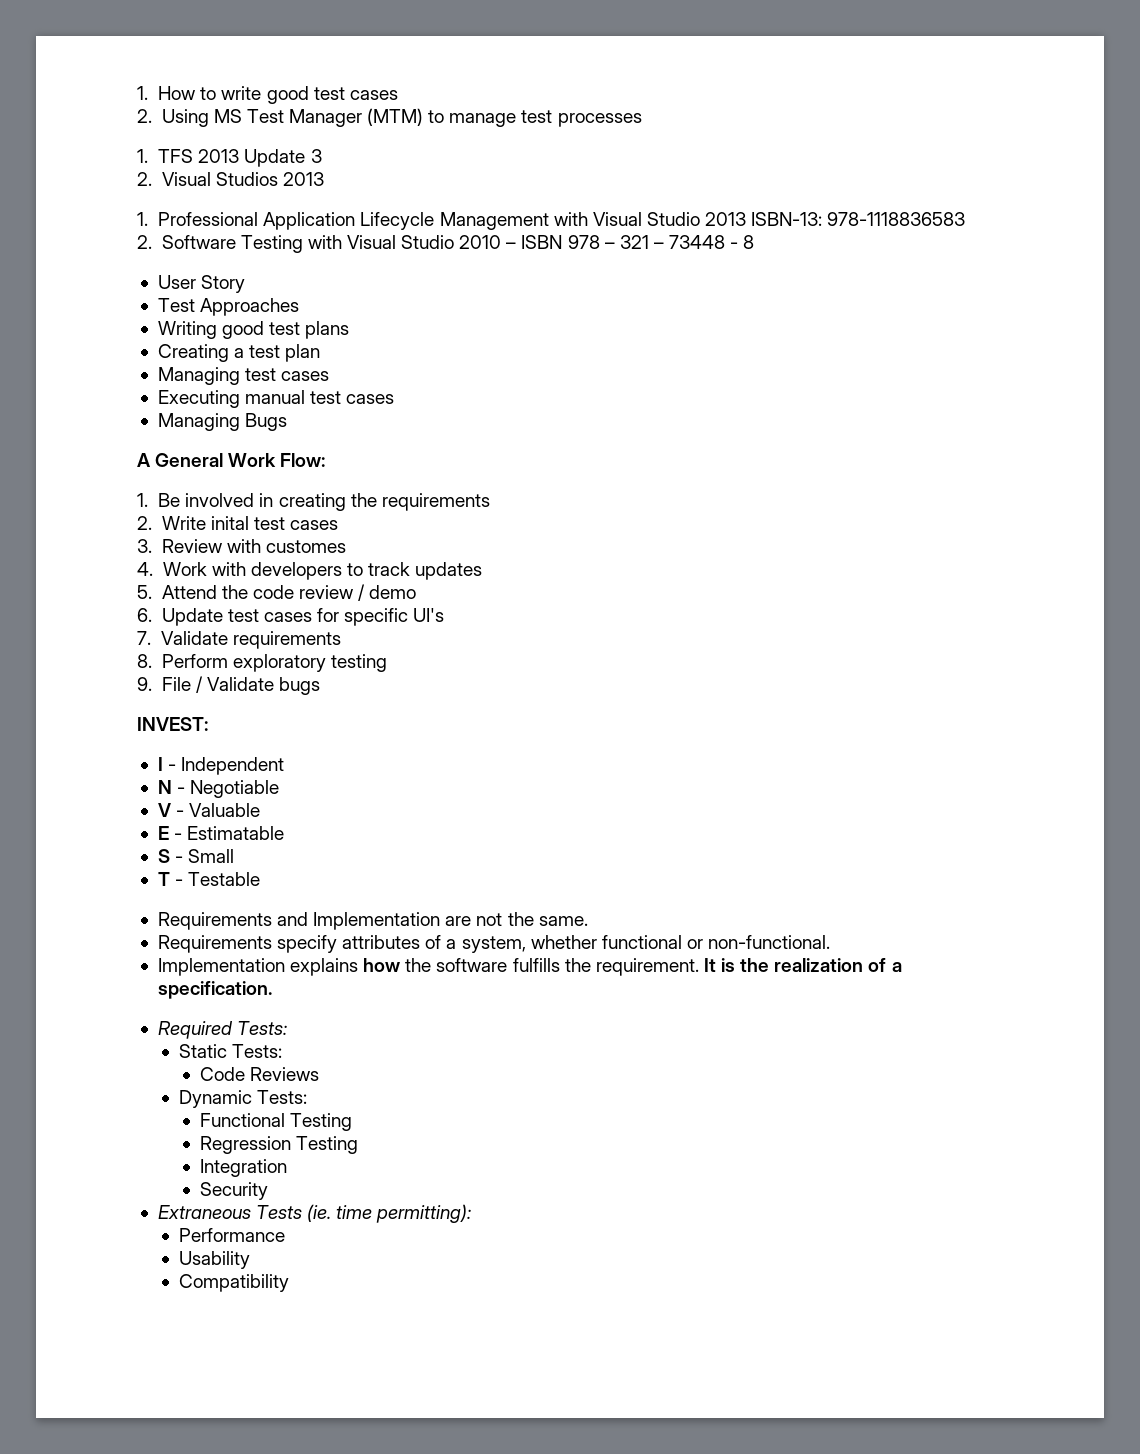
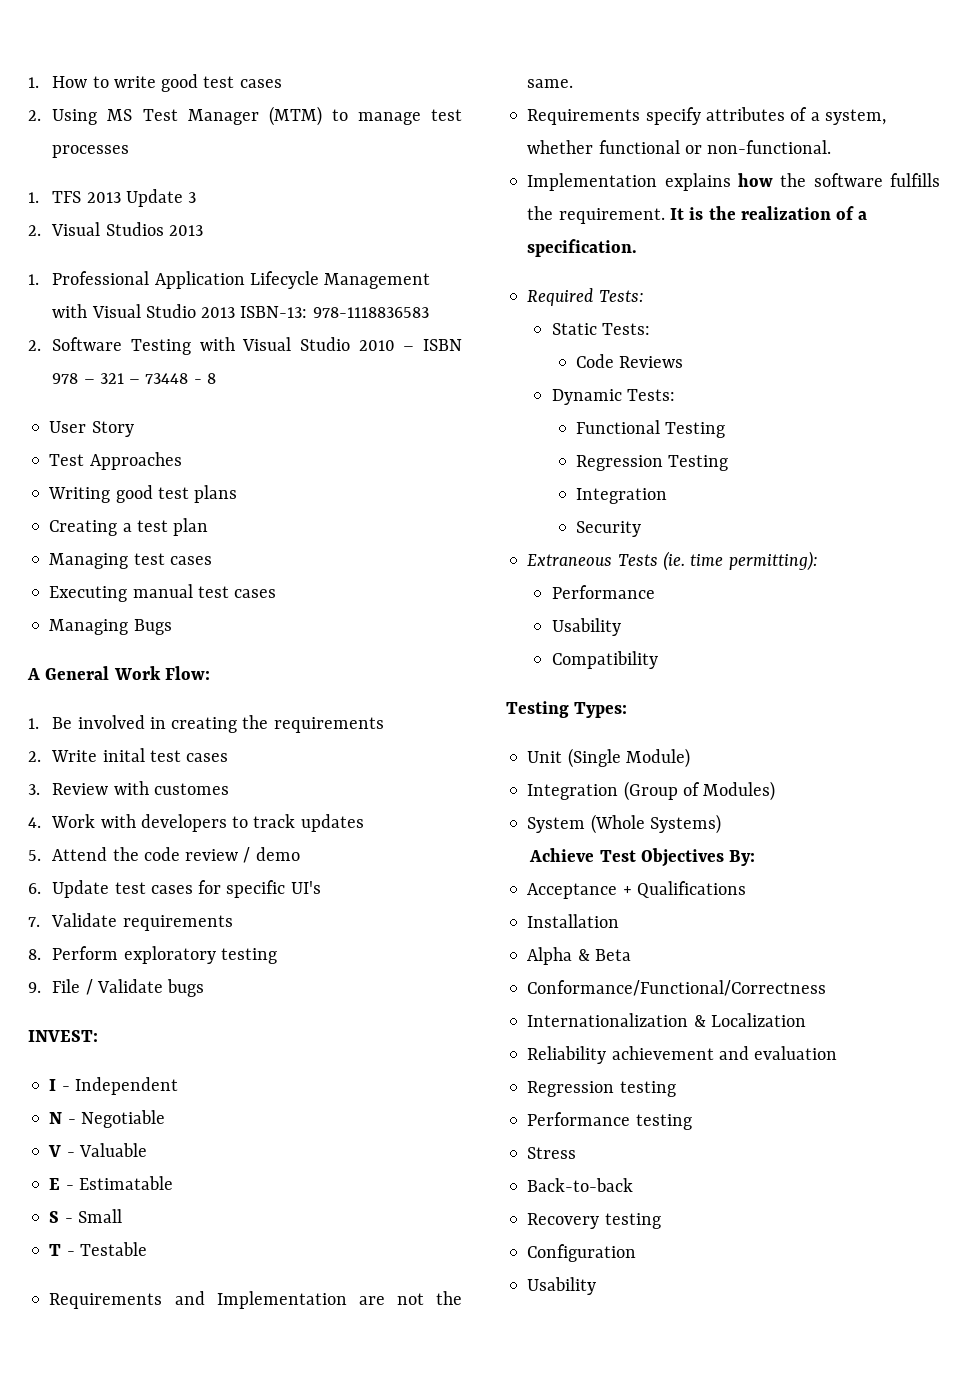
+ Testing Types:
+ Unit (Single Module)
+ Integration (Group of Modules)
+ System (Whole Systems)
+ Achieve Test Objectives By:
+ Acceptance + Qualifications
+ Installation
+ Alpha & Beta
+ Conformance/Functional/Correctness
+ Internationalization & Localization
+ Reliability achievement and evaluation
+ Regression testing
+ Performance testing
+ Stress
+ Back-to-back
+ Recovery testing
+ Configuration
+ Usability

